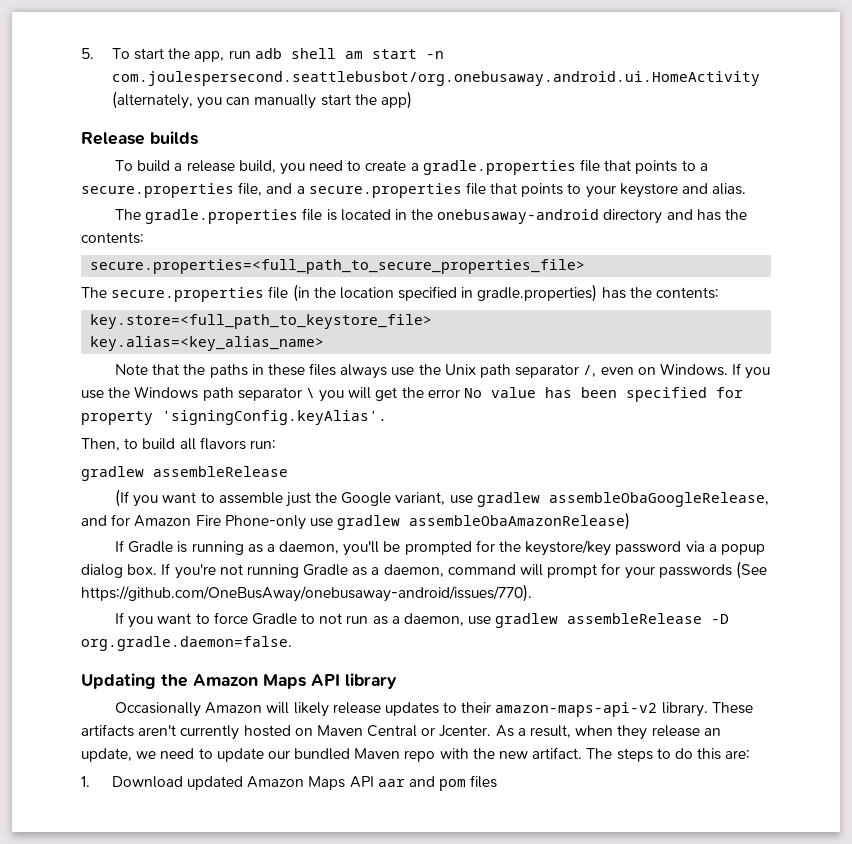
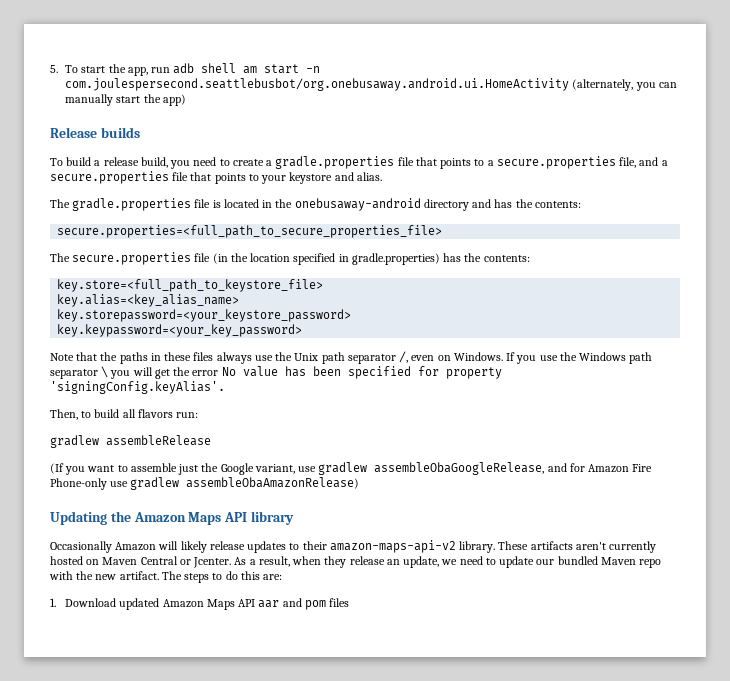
+ key.storepassword=<your_keystore_password>
+ key.keypassword=<your_key_password>
- If Gradle is running as a daemon, you'll be prompted for the keystore/key password via a popup dialog box. If you're not running Gradle as a daemon, command will prompt for your passwords (See https://github.com/OneBusAway/onebusaway-android/issues/770).
- If you want to force Gradle to not run as a daemon, use gradlew assembleRelease -D org.gradle.daemon=false.

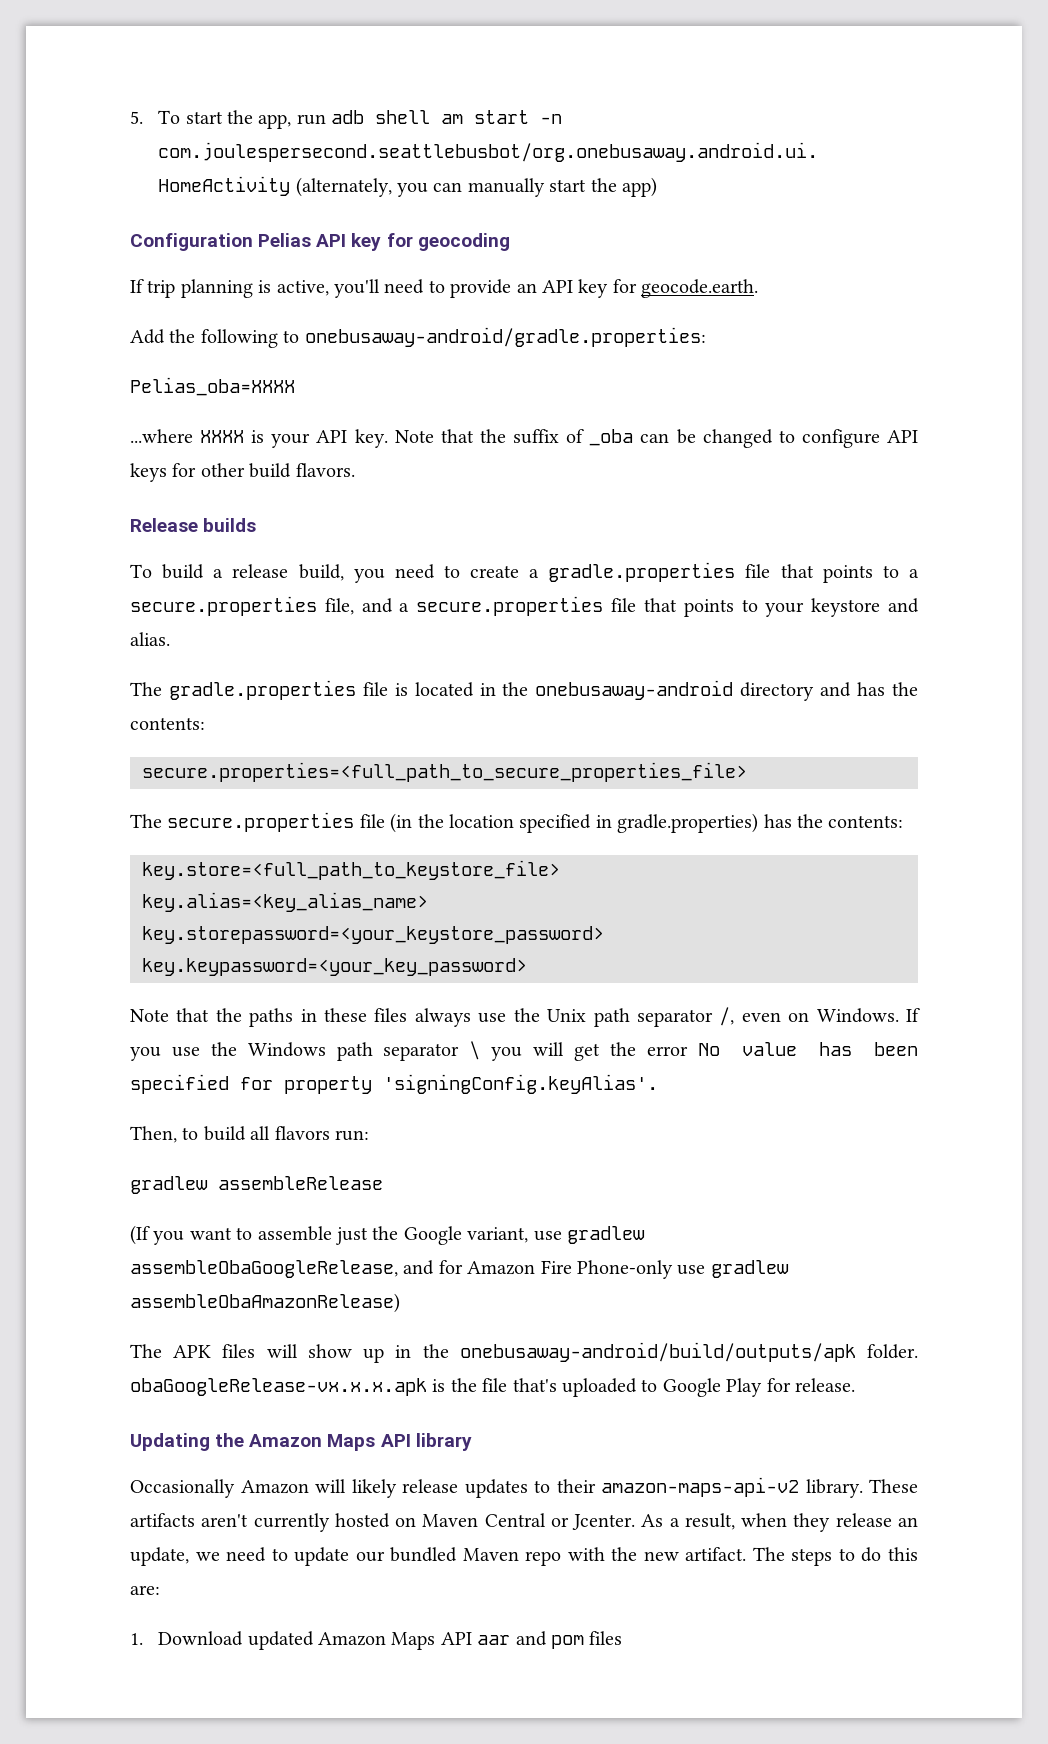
+ Configuration Pelias API key for geocoding
+ If trip planning is active, you'll need to provide an API key for geocode.earth.
+ Add the following to onebusaway-android/gradle.properties:
+ Pelias_oba=XXXX
+ ...where XXXX is your API key. Note that the suffix of _oba can be changed to configure API keys for other build flavors.
+ The APK files will show up in the onebusaway-android/build/outputs/apk folder. obaGoogleRelease-vx.x.x.apk is the file that's uploaded to Google Play for release.

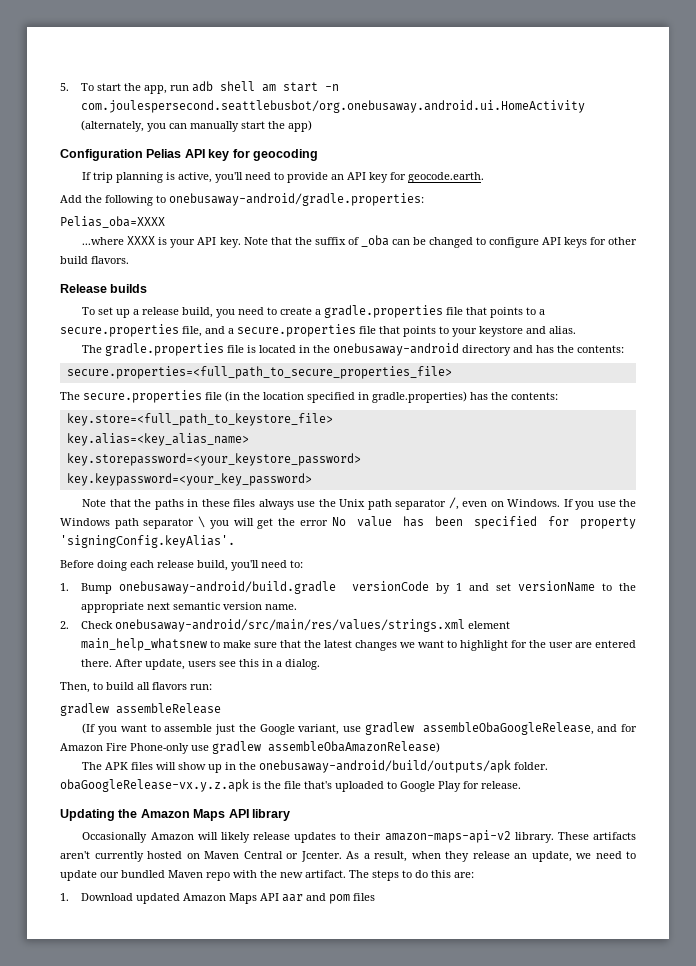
- To build a release build, you need to create a gradle.properties file that points to a secure.properties file, and a secure.properties file that points to your keystore and alias.
+ To set up a release build, you need to create a gradle.properties file that points to a secure.properties file, and a secure.properties file that points to your keystore and alias.
+ Before doing each release build, you'll need to:
+ 1. Bump onebusaway-android/build.gradle versionCode by 1 and set versionName to the appropriate next semantic version name.
+ 2. Check onebusaway-android/src/main/res/values/strings.xml element main_help_whatsnew to make sure that the latest changes we want to highlight for the user are entered there. After update, users see this in a dialog.
- The APK files will show up in the onebusaway-android/build/outputs/apk folder. obaGoogleRelease-vx.x.x.apk is the file that's uploaded to Google Play for release.
+ The APK files will show up in the onebusaway-android/build/outputs/apk folder. obaGoogleRelease-vx.y.z.apk is the file that's uploaded to Google Play for release.

